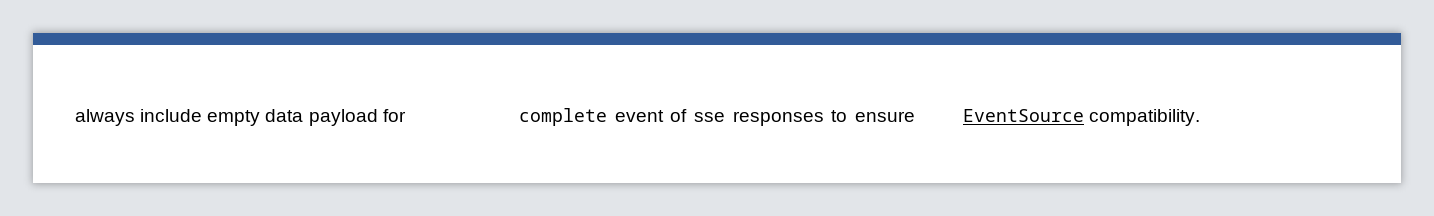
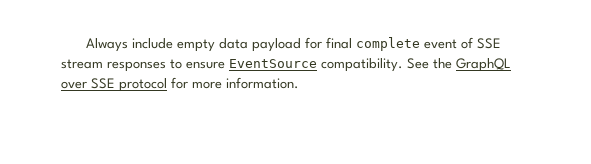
- always include empty data payload for complete event of sse responses to ensure EventSource compatibility.
+ Always include empty data payload for final complete event of SSE stream responses to ensure EventSource compatibility.
+ See the GraphQL over SSE protocol for more information.

